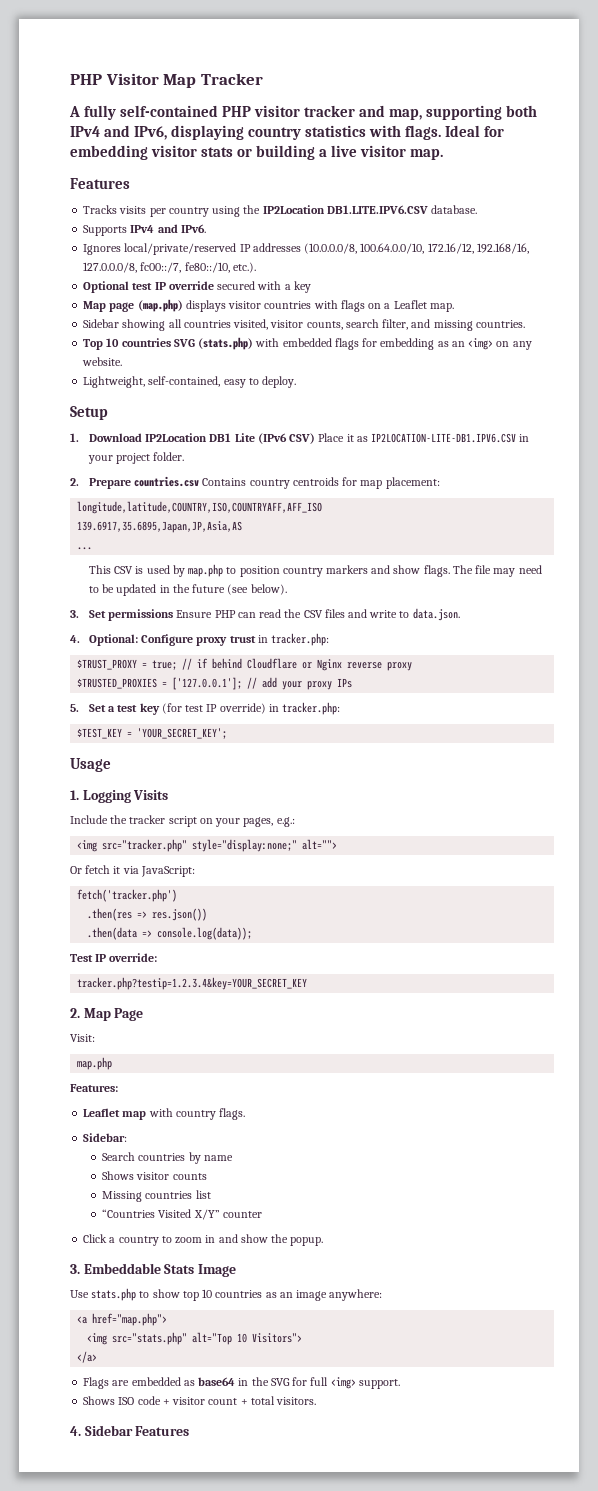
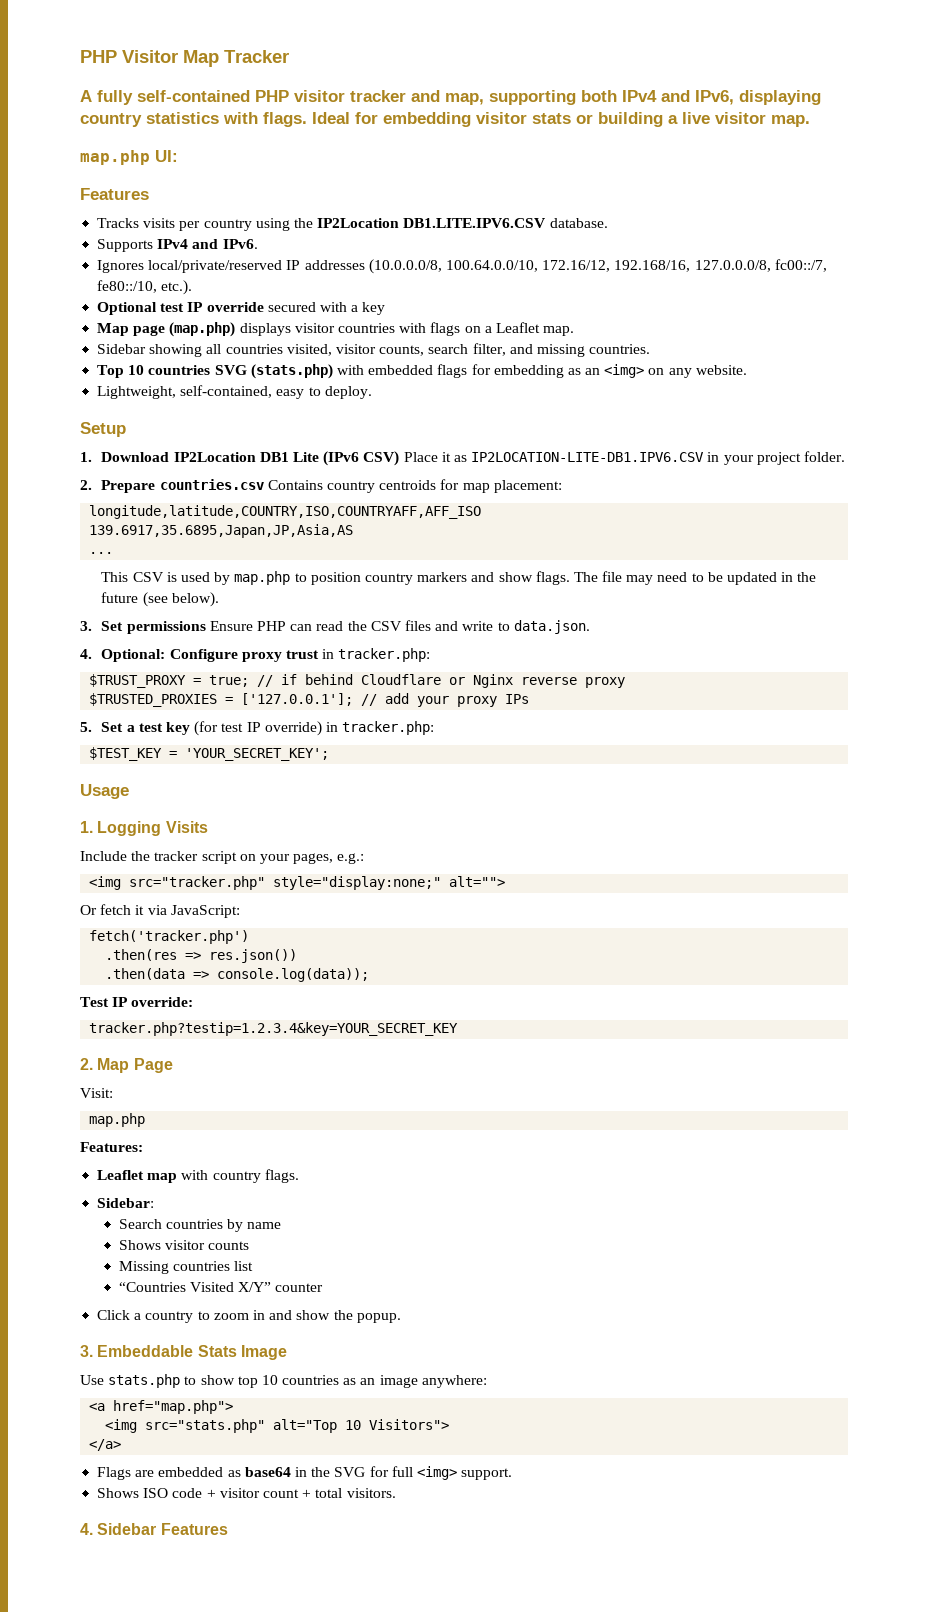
+ map.php UI:

